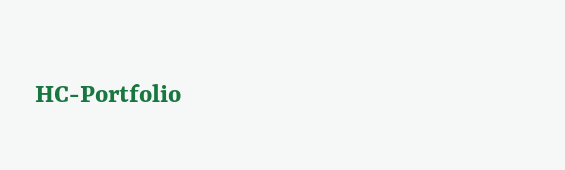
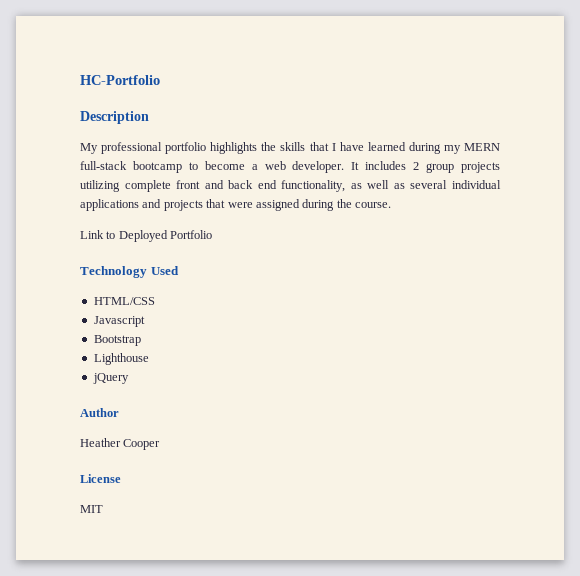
+ Description
+ My professional portfolio highlights the skills that I have learned during my MERN full-stack bootcamp to become a web developer. It includes 2 group projects utilizing complete front and back end functionality, as well as several individual applications and projects that were assigned during the course.
+ Link to Deployed Portfolio
+ Technology Used
+ HTML/CSS
+ Javascript
+ Bootstrap
+ Lighthouse
+ jQuery
+ Author
+ Heather Cooper
+ License
+ MIT

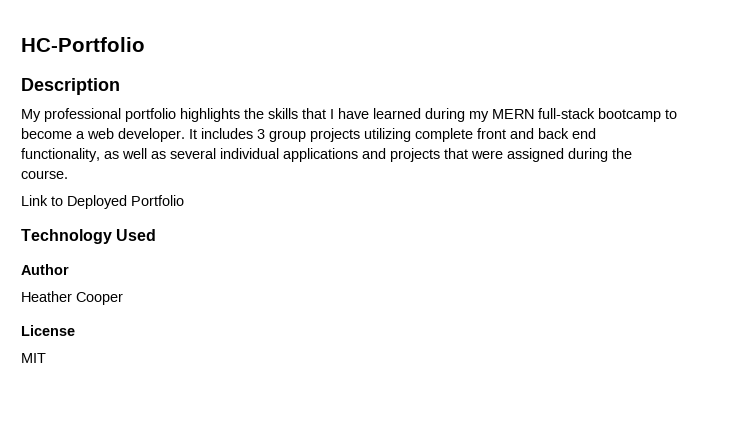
- It includes 2 group projects utilizing complete front and back end functionality, as well as several individual applications and projects that were assigned during the course.
+ It includes 3 group projects utilizing complete front and back end functionality, as well as several individual applications and projects that were assigned during the course.
- HTML/CSS
- Javascript
- Bootstrap
- Lighthouse
- jQuery

